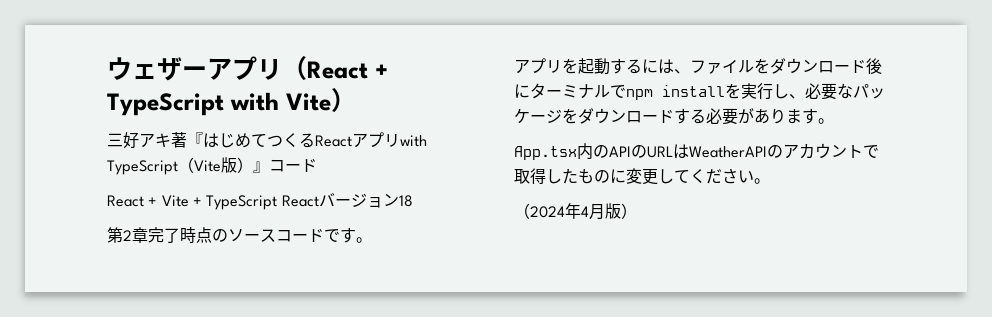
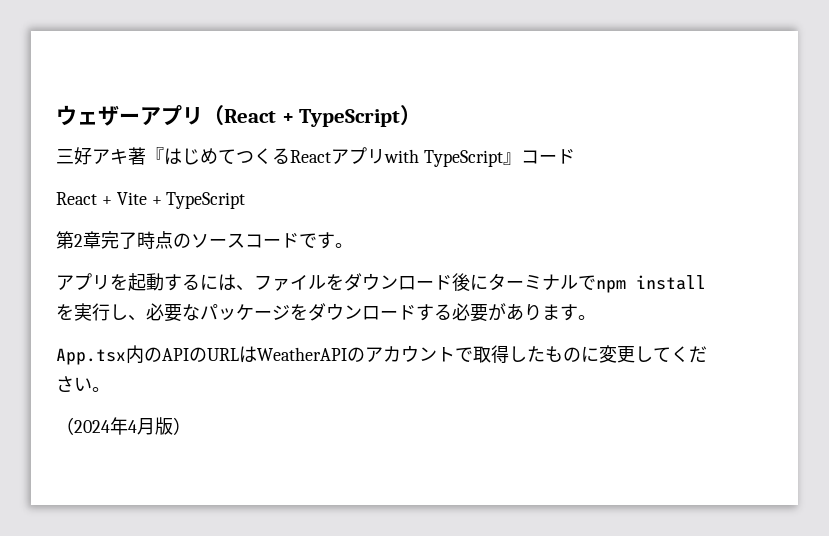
- ウェザーアプリ（React + TypeScript with Vite）
+ ウェザーアプリ（React + TypeScript）
- 三好アキ著『はじめてつくるReactアプリwith TypeScript（Vite版）』コード
+ 三好アキ著『はじめてつくるReactアプリwith TypeScript』コード
- React + Vite + TypeScript Reactバージョン18
+ React + Vite + TypeScript

